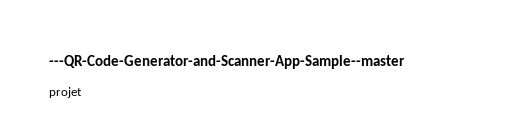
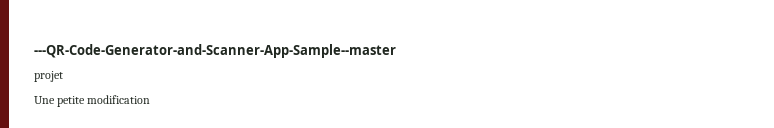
+ Une petite modification

